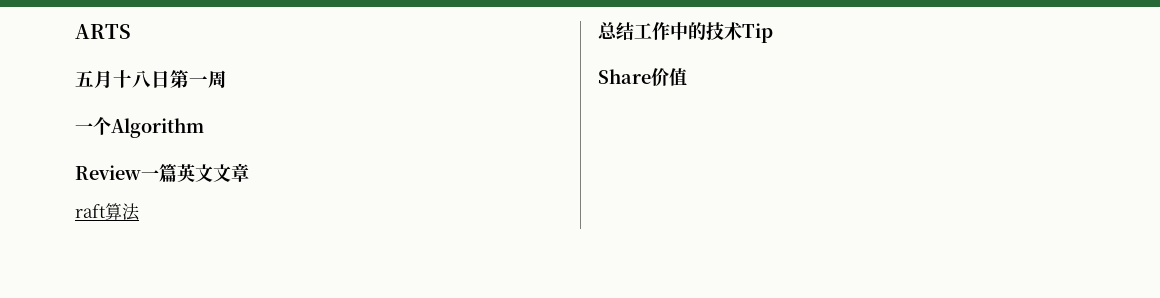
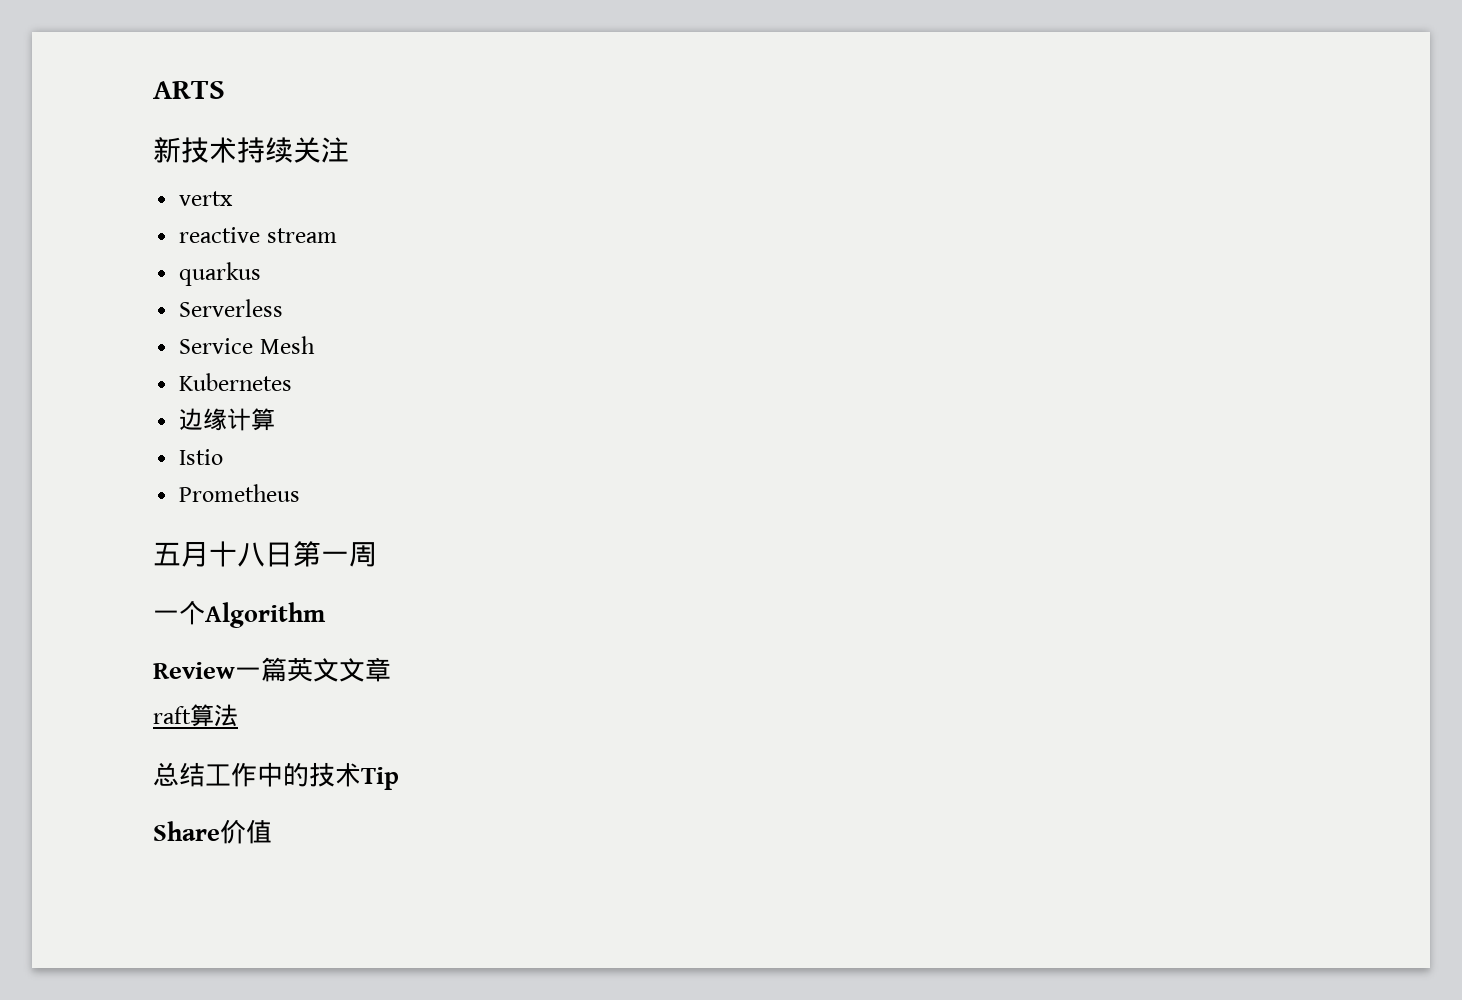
+ 新技术持续关注
+ vertx
+ reactive stream
+ quarkus
+ Serverless
+ Service Mesh
+ Kubernetes
+ 边缘计算
+ Istio
+ Prometheus

